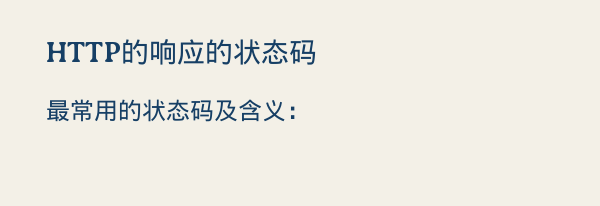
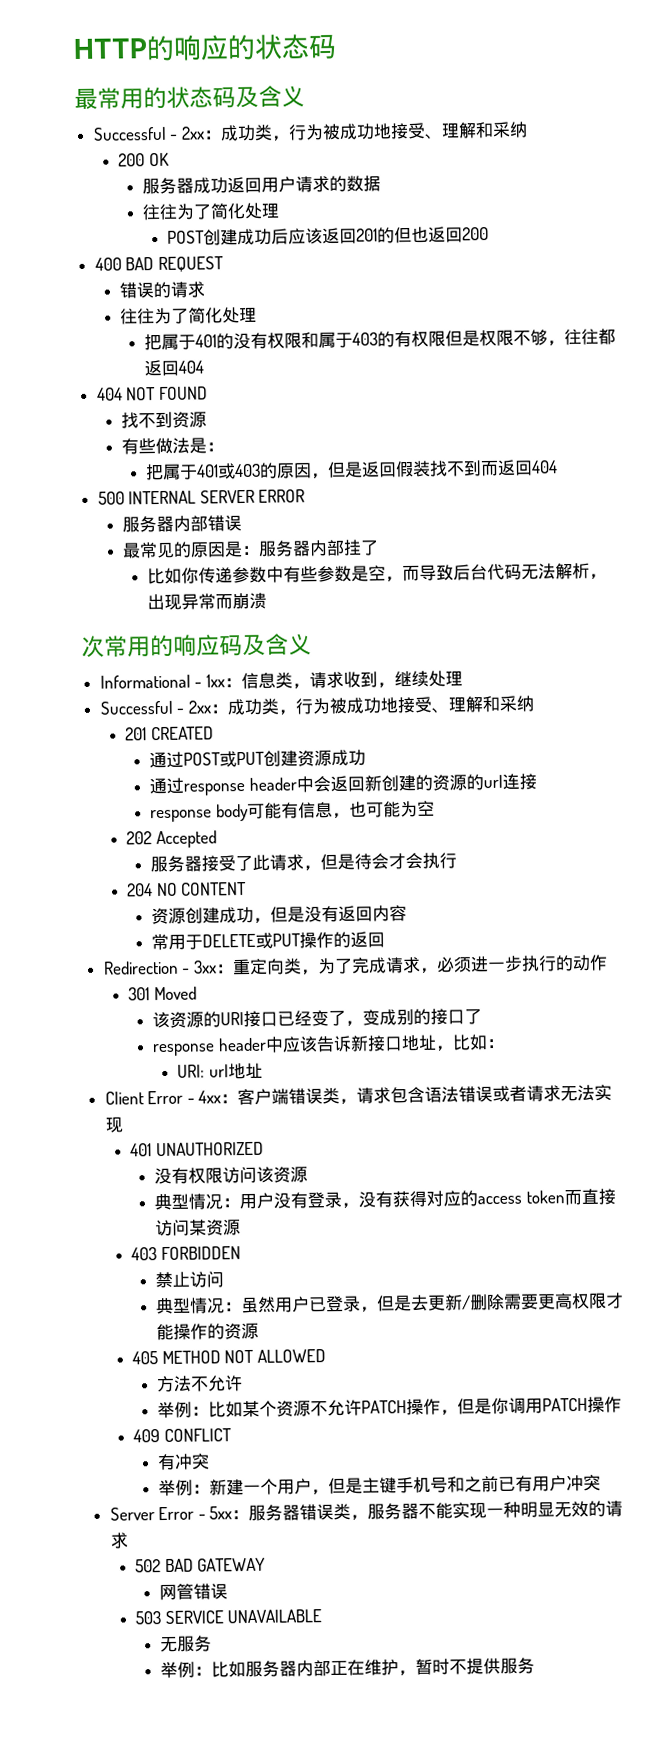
- 最常用的状态码及含义：
+ 最常用的状态码及含义
+ Successful - 2xx：成功类，行为被成功地接受、理解和采纳
+ 200 OK
+ 服务器成功返回用户请求的数据
+ 往往为了简化处理
+ POST创建成功后应该返回201的但也返回200
+ 400 BAD REQUEST
+ 错误的请求
+ 往往为了简化处理
+ 把属于401的没有权限和属于403的有权限但是权限不够，往往都返回404
+ 404 NOT FOUND
+ 找不到资源
+ 有些做法是：
+ 把属于401或403的原因，但是返回假装找不到而返回404
+ 500 INTERNAL SERVER ERROR
+ 服务器内部错误
+ 最常见的原因是：服务器内部挂了
+ 比如你传递参数中有些参数是空，而导致后台代码无法解析，出现异常而崩溃
+ 次常用的响应码及含义
+ Informational - 1xx：信息类，请求收到，继续处理
+ Successful - 2xx：成功类，行为被成功地接受、理解和采纳
+ 201 CREATED
+ 通过POST或PUT创建资源成功
+ 通过response header中会返回新创建的资源的url连接
+ response body可能有信息，也可能为空
+ 202 Accepted
+ 服务器接受了此请求，但是待会才会执行
+ 204 NO CONTENT
+ 资源创建成功，但是没有返回内容
+ 常用于DELETE或PUT操作的返回
+ Redirection - 3xx：重定向类，为了完成请求，必须进一步执行的动作
+ 301 Moved
+ 该资源的URI接口已经变了，变成别的接口了
+ response header中应该告诉新接口地址，比如：
+ URI: url地址
+ Client Error - 4xx：客户端错误类，请求包含语法错误或者请求无法实现
+ 401 UNAUTHORIZED
+ 没有权限访问该资源
+ 典型情况：用户没有登录，没有获得对应的access token而直接访问某资源
+ 403 FORBIDDEN
+ 禁止访问
+ 典型情况：虽然用户已登录，但是去更新/删除需要更高权限才能操作的资源
+ 405 METHOD NOT ALLOWED
+ 方法不允许
+ 举例：比如某个资源不允许PATCH操作，但是你调用PATCH操作
+ 409 CONFLICT
+ 有冲突
+ 举例：新建一个用户，但是主键手机号和之前已有用户冲突
+ Server Error - 5xx：服务器错误类，服务器不能实现一种明显无效的请求
+ 502 BAD GATEWAY
+ 网管错误
+ 503 SERVICE UNAVAILABLE
+ 无服务
+ 举例：比如服务器内部正在维护，暂时不提供服务

